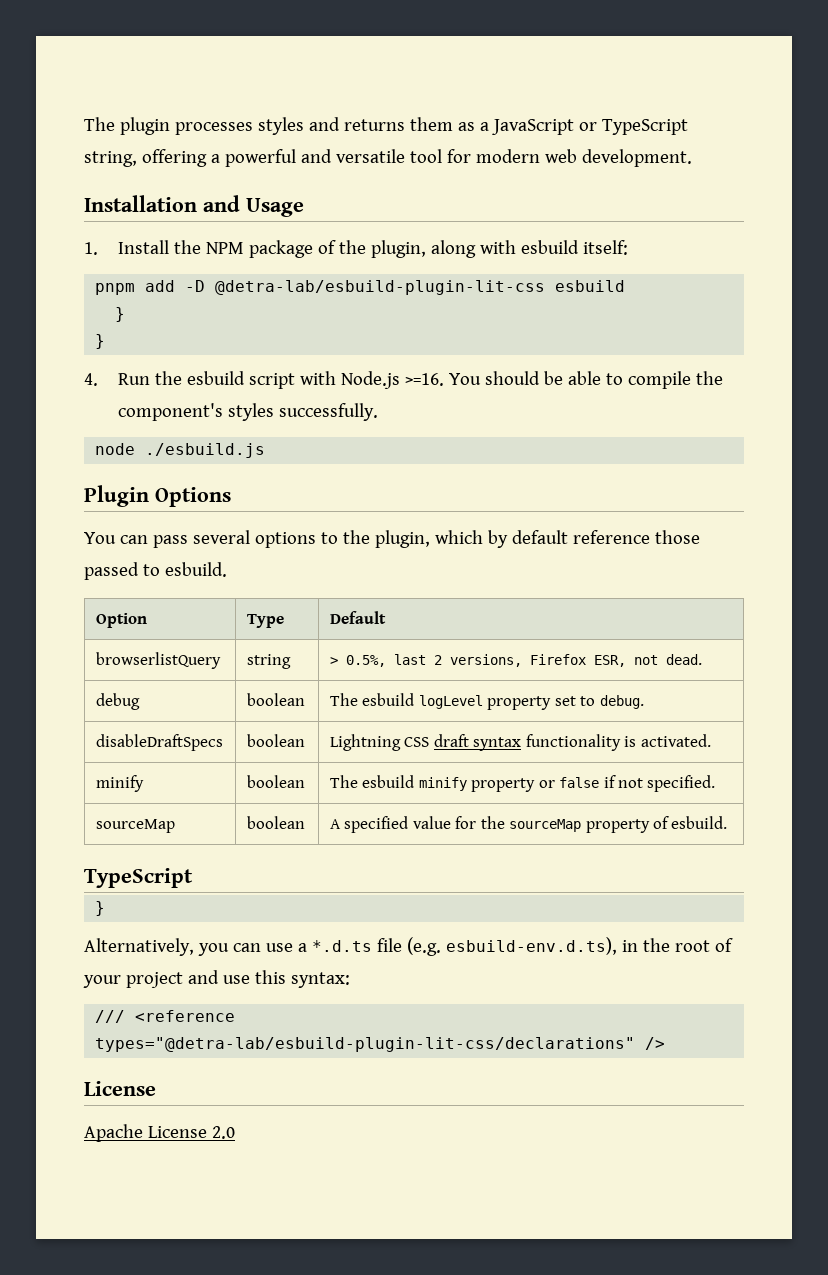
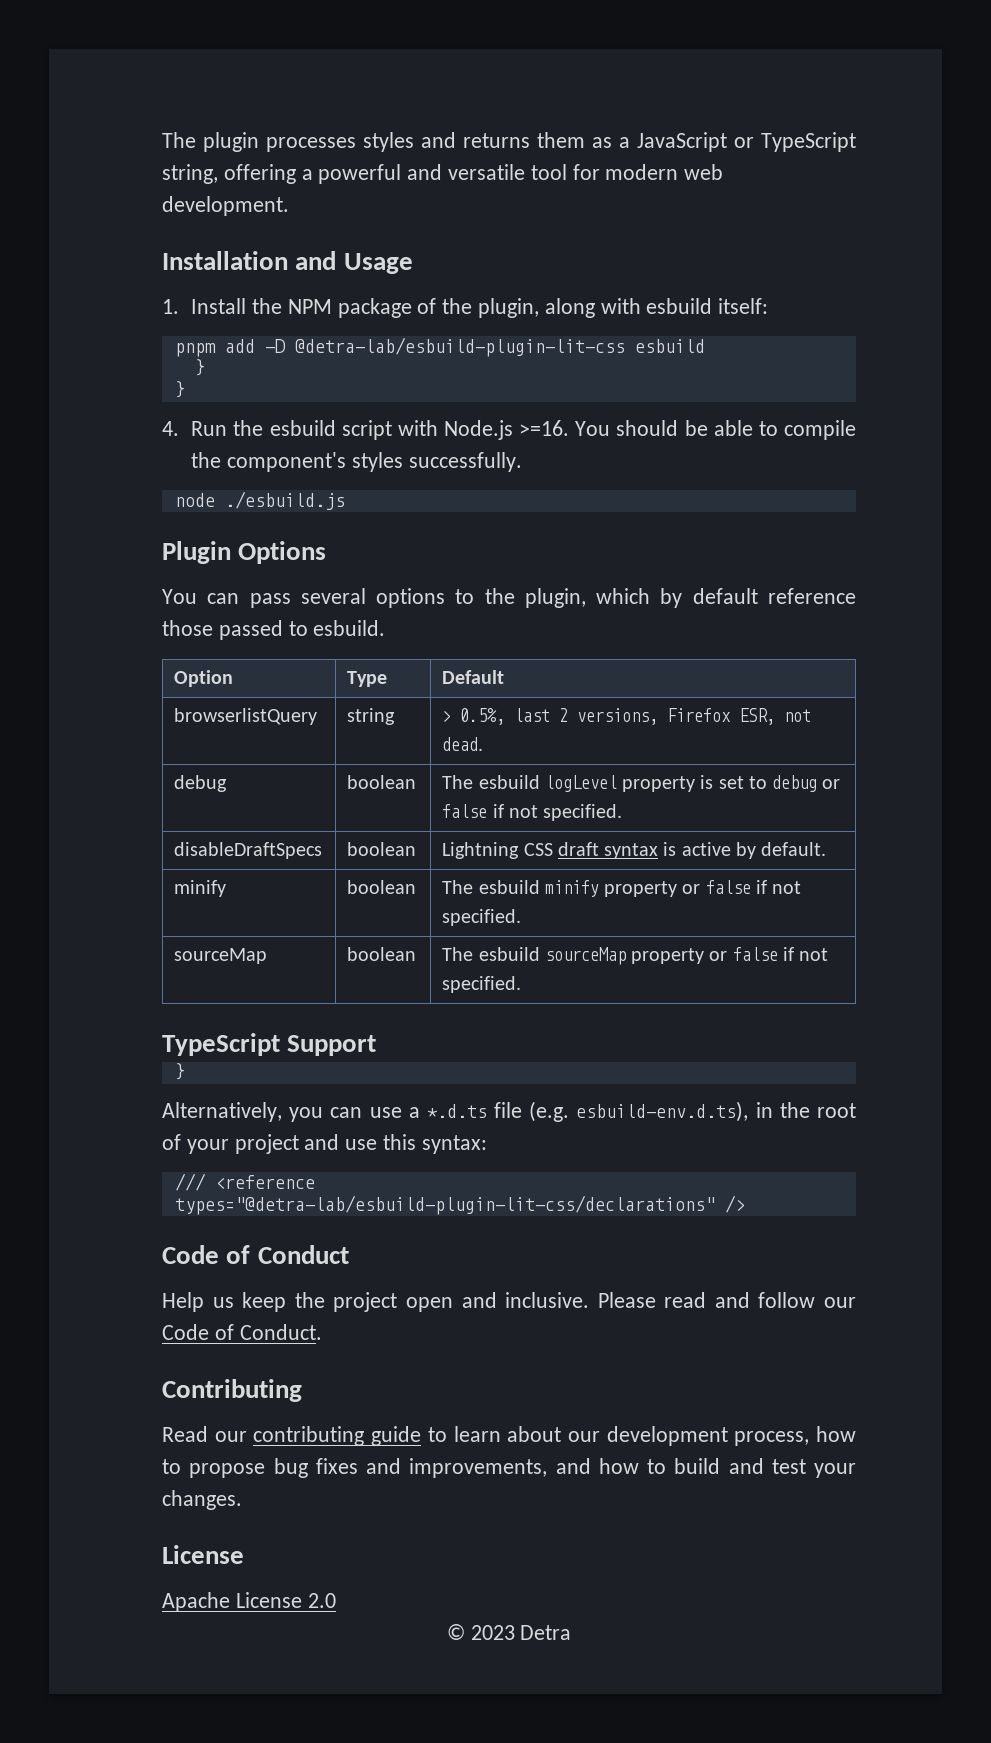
- debug | boolean | The esbuild logLevel property set to debug.
+ debug | boolean | The esbuild logLevel property is set to debug or false if not specified.
- disableDraftSpecs | boolean | Lightning CSS draft syntax functionality is activated.
+ disableDraftSpecs | boolean | Lightning CSS draft syntax is active by default.
- sourceMap | boolean | A specified value for the sourceMap property of esbuild.
- TypeScript
+ sourceMap | boolean | The esbuild sourceMap property or false if not specified.
+ TypeScript Support
+ Code of Conduct
+ Help us keep the project open and inclusive. Please read and follow our Code of Conduct.
+ Contributing
+ Read our contributing guide to learn about our development process, how to propose bug fixes and improvements, and how to build and test your changes.
+ © 2023 Detra

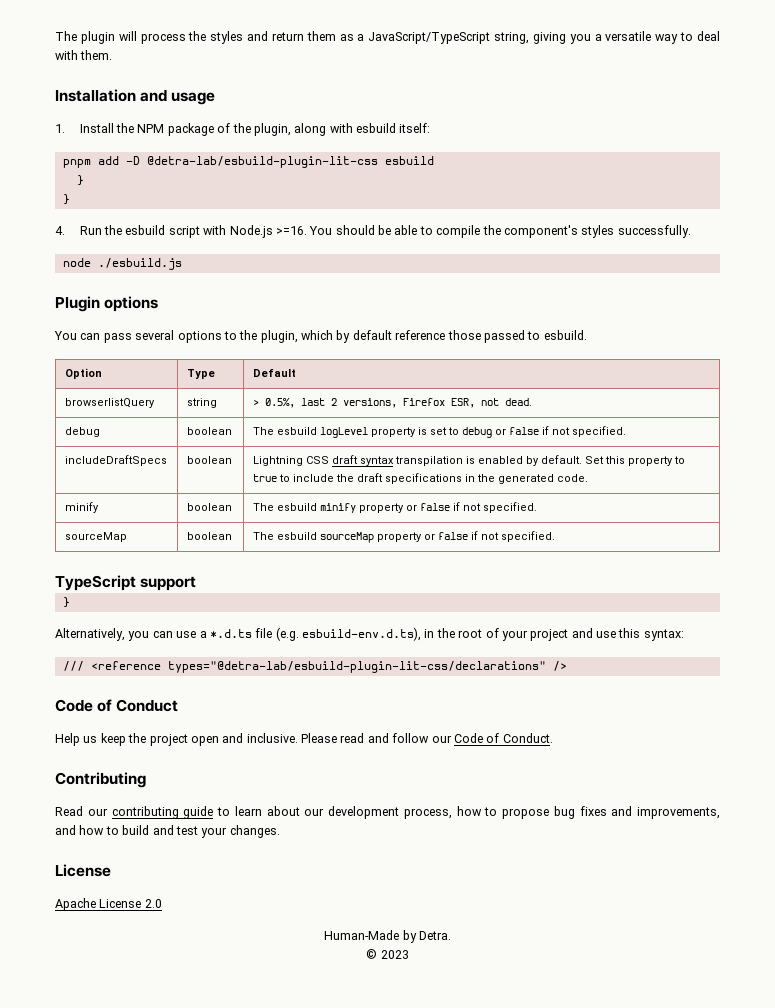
- The plugin processes styles and returns them as a JavaScript or TypeScript string, offering a powerful and versatile tool for modern web development.
+ The plugin will process the styles and return them as a JavaScript/TypeScript string, giving you a versatile way to deal with them.
- Installation and Usage
+ Installation and usage
- Plugin Options
+ Plugin options
- disableDraftSpecs | boolean | Lightning CSS draft syntax is active by default.
+ includeDraftSpecs | boolean | Lightning CSS draft syntax transpilation is enabled by default. Set this property to true to include the draft specifications in the generated code.
- TypeScript Support
+ TypeScript support
+ Human-Made by Detra.
- © 2023 Detra
+ © 2023

